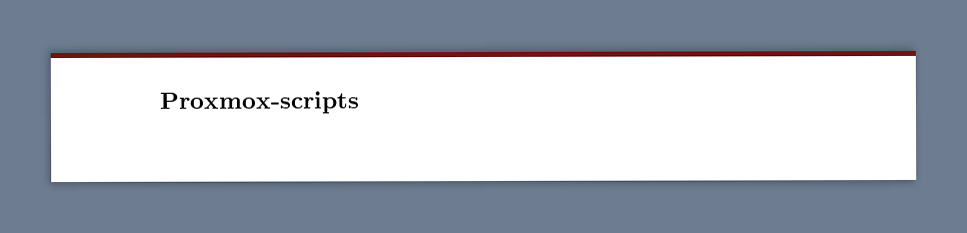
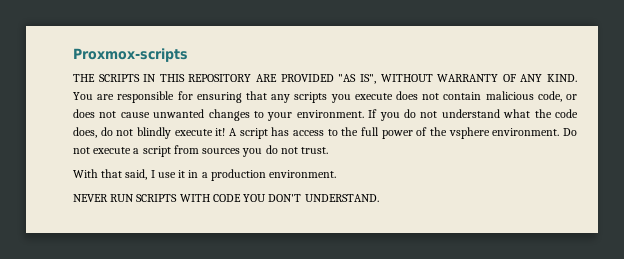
+ THE SCRIPTS IN THIS REPOSITORY ARE PROVIDED "AS IS", WITHOUT WARRANTY OF ANY KIND. You are responsible for ensuring that any scripts you execute does not contain malicious code, or does not cause unwanted changes to your environment. If you do not understand what the code does, do not blindly execute it! A script has access to the full power of the vsphere environment. Do not execute a script from sources you do not trust.
+ With that said, I use it in a production environment.
+ NEVER RUN SCRIPTS WITH CODE YOU DON'T UNDERSTAND.

